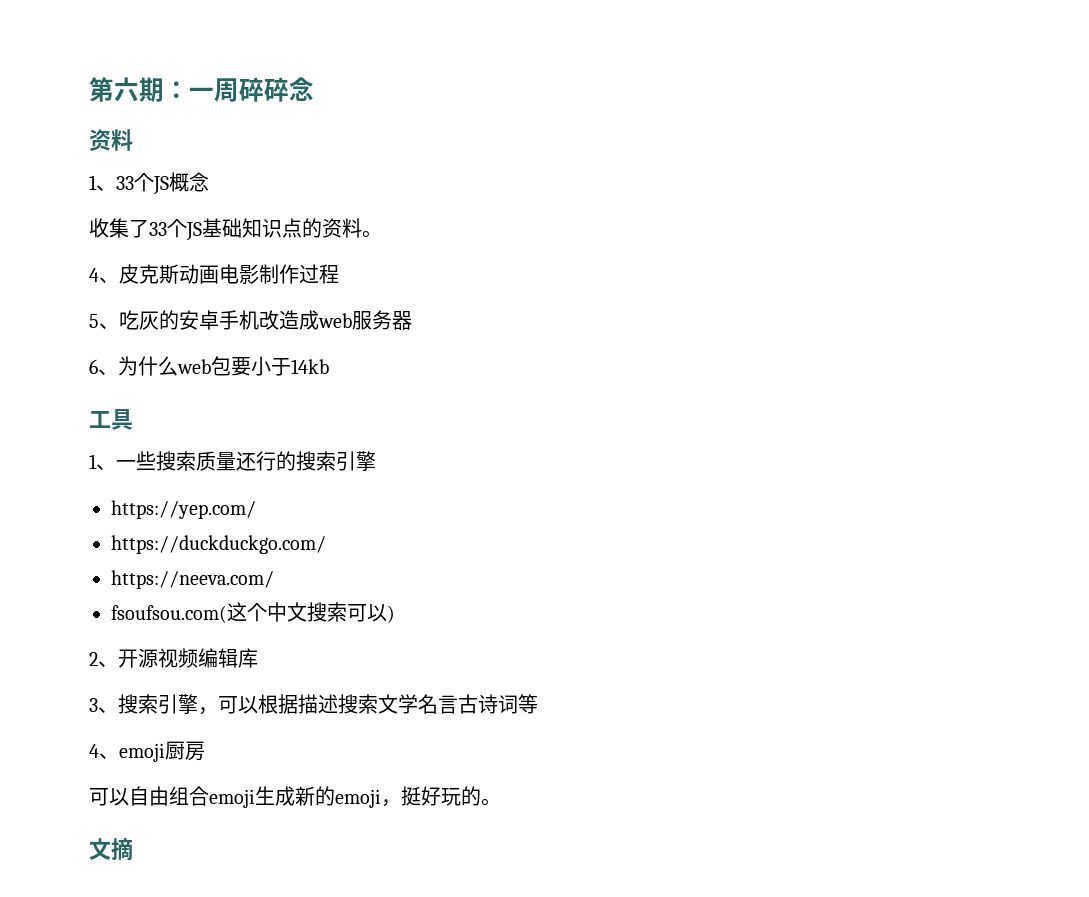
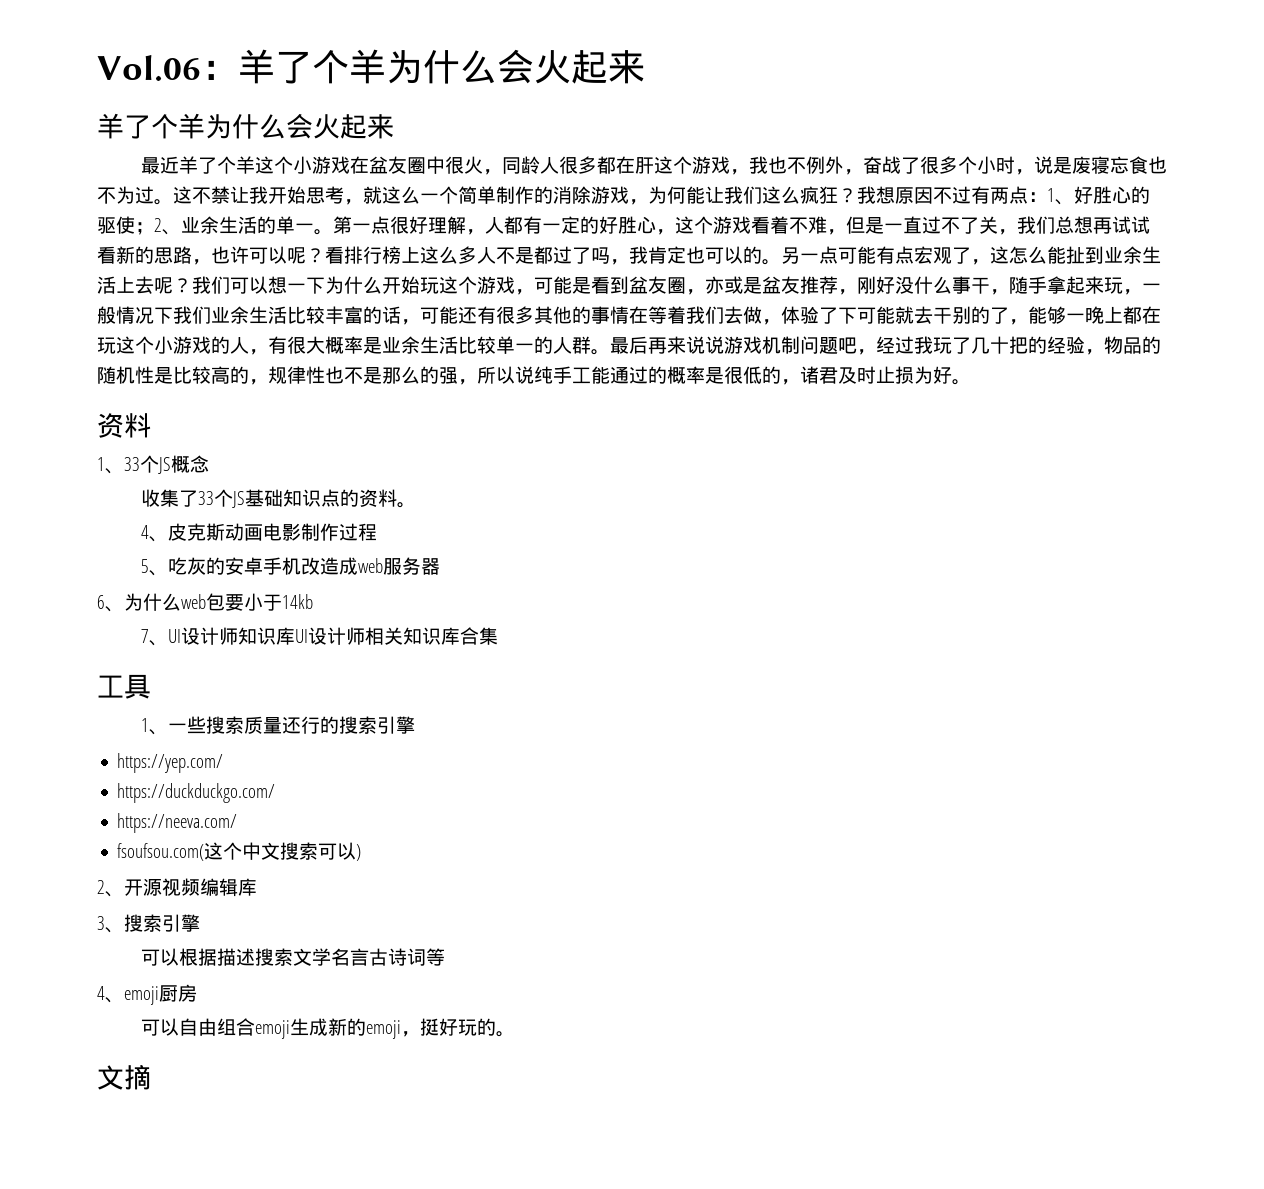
- 第六期：一周碎碎念
+ Vol.06：羊了个羊为什么会火起来
+ 羊了个羊为什么会火起来
+ 最近羊了个羊这个小游戏在盆友圈中很火，同龄人很多都在肝这个游戏，我也不例外，奋战了很多个小时，说是废寝忘食也不为过。这不禁让我开始思考，就这么一个简单制作的消除游戏，为何能让我们这么疯狂？我想原因不过有两点：1、好胜心的驱使；2、业余生活的单一。第一点很好理解，人都有一定的好胜心，这个游戏看着不难，但是一直过不了关，我们总想再试试看新的思路，也许可以呢？看排行榜上这么多人不是都过了吗，我肯定也可以的。另一点可能有点宏观了，这怎么能扯到业余生活上去呢？我们可以想一下为什么开始玩这个游戏，可能是看到盆友圈，亦或是盆友推荐，刚好没什么事干，随手拿起来玩，一般情况下我们业余生活比较丰富的话，可能还有很多其他的事情在等着我们去做，体验了下可能就去干别的了，能够一晚上都在玩这个小游戏的人，有很大概率是业余生活比较单一的人群。最后再来说说游戏机制问题吧，经过我玩了几十把的经验，物品的随机性是比较高的，规律性也不是那么的强，所以说纯手工能通过的概率是很低的，诸君及时止损为好。
+ 7、UI设计师知识库UI设计师相关知识库合集
- 3、搜索引擎，可以根据描述搜索文学名言古诗词等
+ 3、搜索引擎
+ 可以根据描述搜索文学名言古诗词等

